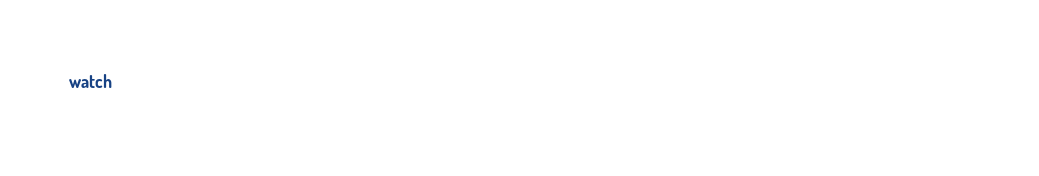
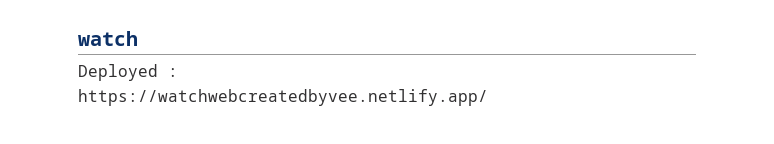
+ Deployed :
+ https://watchwebcreatedbyvee.netlify.app/

